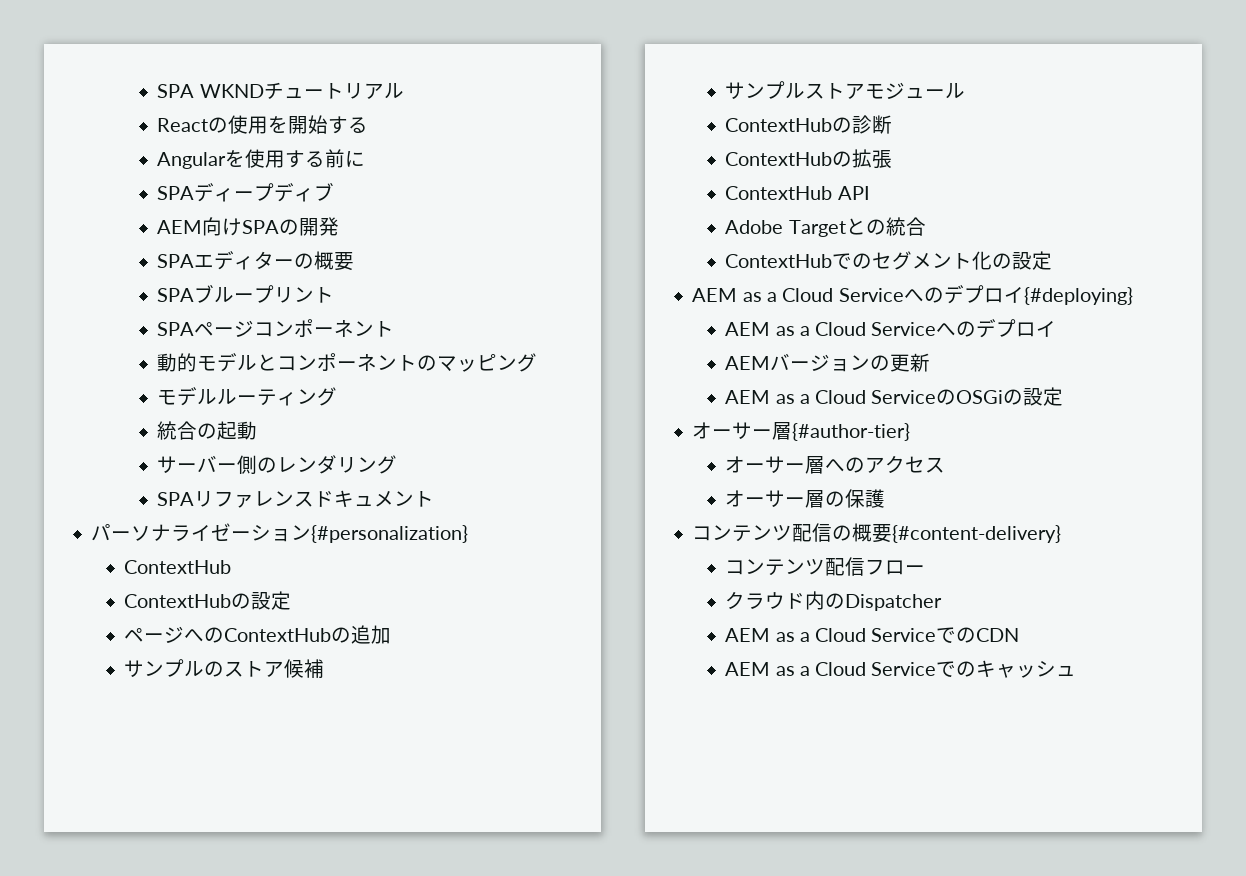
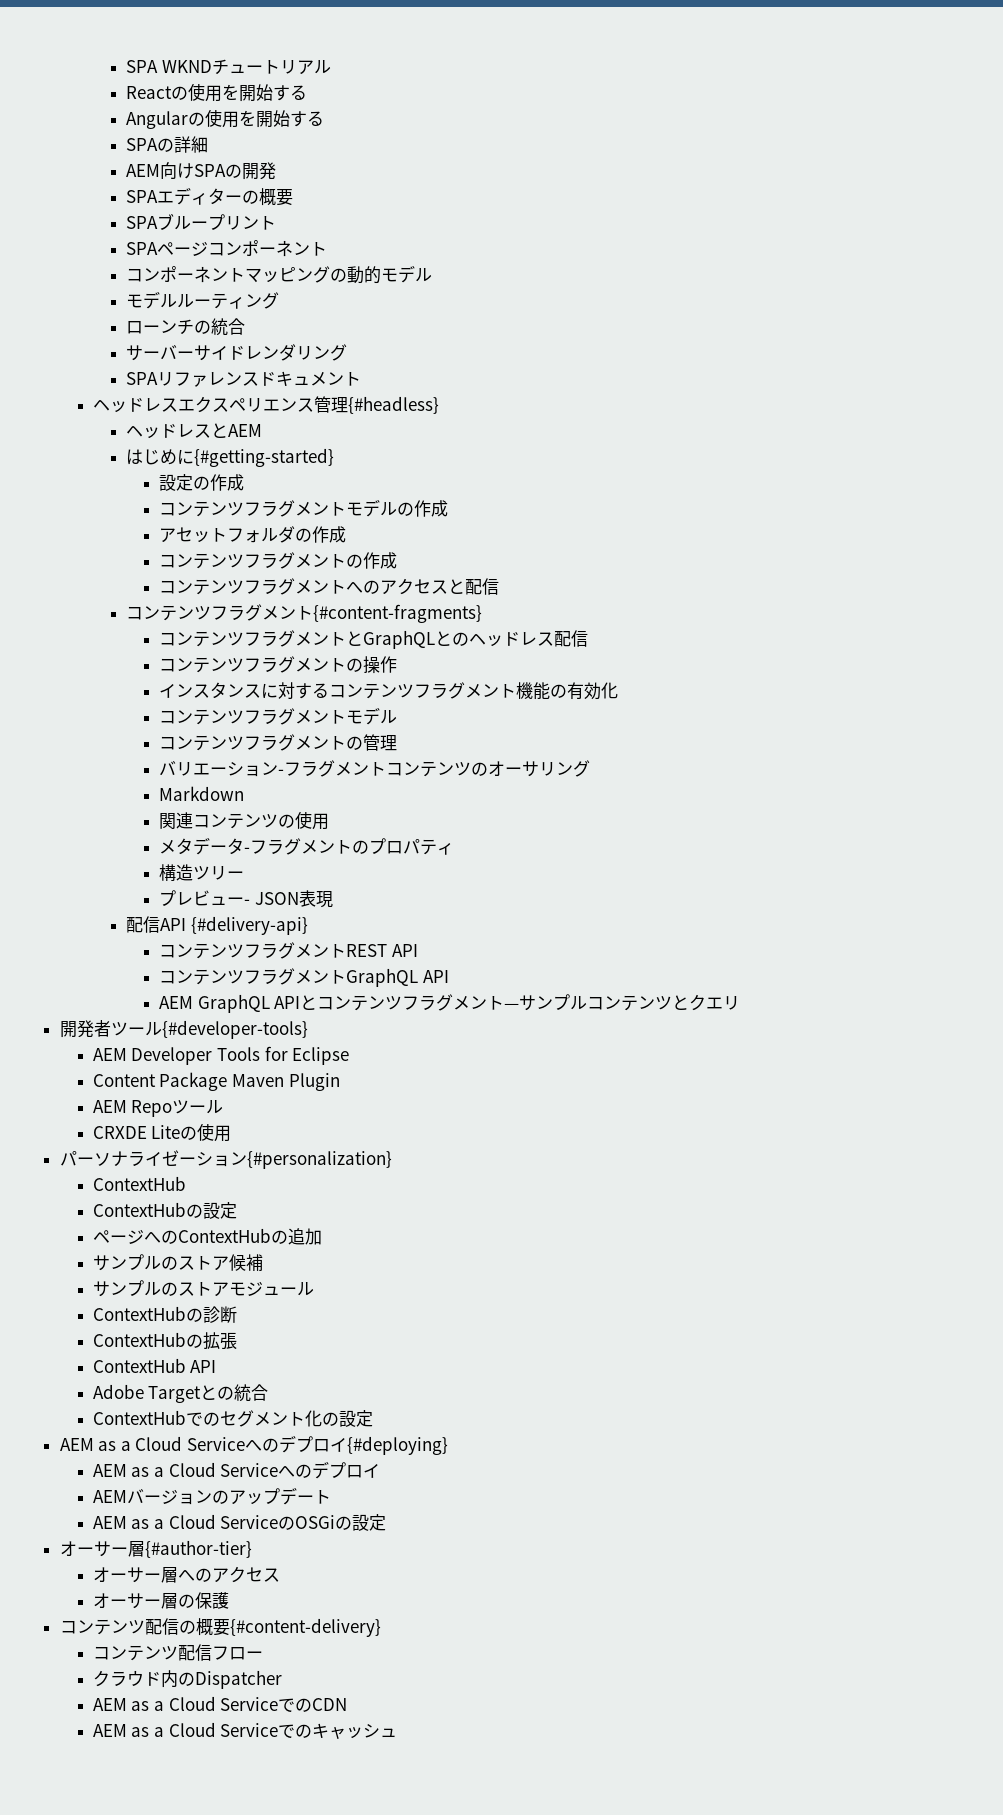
- Angularを使用する前に
- SPAディープディブ
+ Angularの使用を開始する
+ SPAの詳細
- 動的モデルとコンポーネントのマッピング
+ コンポーネントマッピングの動的モデル
- 統合の起動
+ ローンチの統合
- サーバー側のレンダリング
+ サーバーサイドレンダリング
+ ヘッドレスエクスペリエンス管理{#headless}
+ ヘッドレスとAEM
+ はじめに{#getting-started}
+ 設定の作成
+ コンテンツフラグメントモデルの作成
+ アセットフォルダの作成
+ コンテンツフラグメントの作成
+ コンテンツフラグメントへのアクセスと配信
+ コンテンツフラグメント{#content-fragments}
+ コンテンツフラグメントとGraphQLとのヘッドレス配信
+ コンテンツフラグメントの操作
+ インスタンスに対するコンテンツフラグメント機能の有効化
+ コンテンツフラグメントモデル
+ コンテンツフラグメントの管理
+ バリエーション-フラグメントコンテンツのオーサリング
+ Markdown
+ 関連コンテンツの使用
+ メタデータ-フラグメントのプロパティ
+ 構造ツリー
+ プレビュー- JSON表現
+ 配信API {#delivery-api}
+ コンテンツフラグメントREST API
+ コンテンツフラグメントGraphQL API
+ AEM GraphQL APIとコンテンツフラグメント—サンプルコンテンツとクエリ
+ 開発者ツール{#developer-tools}
+ AEM Developer Tools for Eclipse
+ Content Package Maven Plugin
+ AEM Repoツール
+ CRXDE Liteの使用
- サンプルストアモジュール
+ サンプルのストアモジュール
- AEMバージョンの更新
+ AEMバージョンのアップデート

